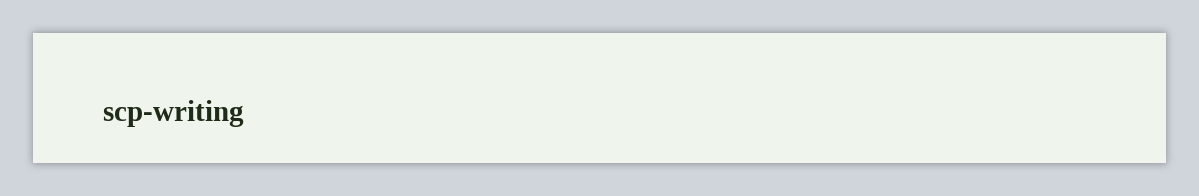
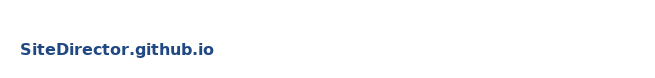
- scp-writing
+ SiteDirector.github.io

